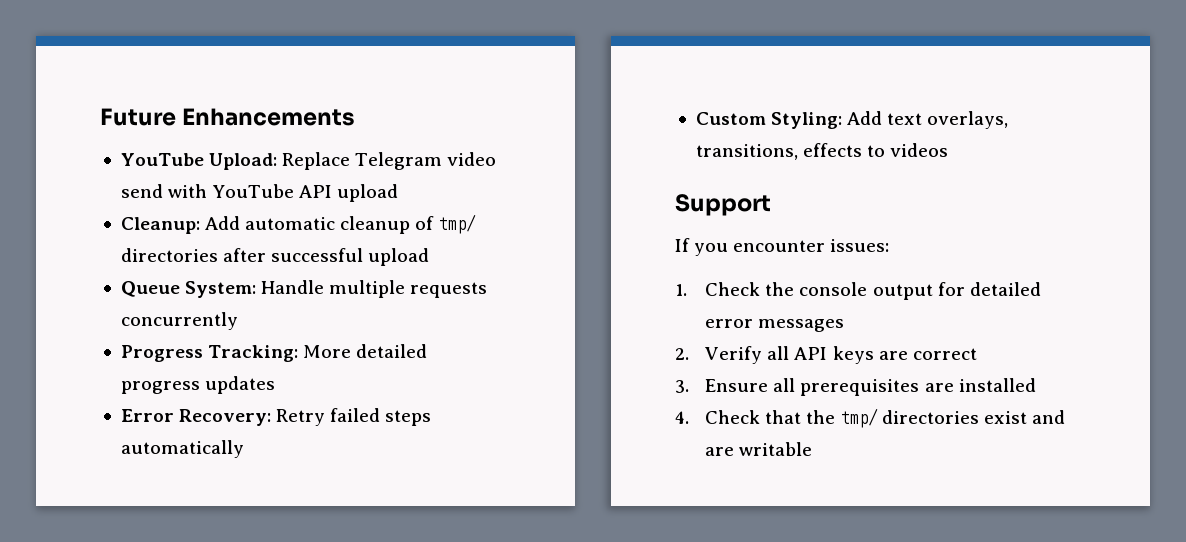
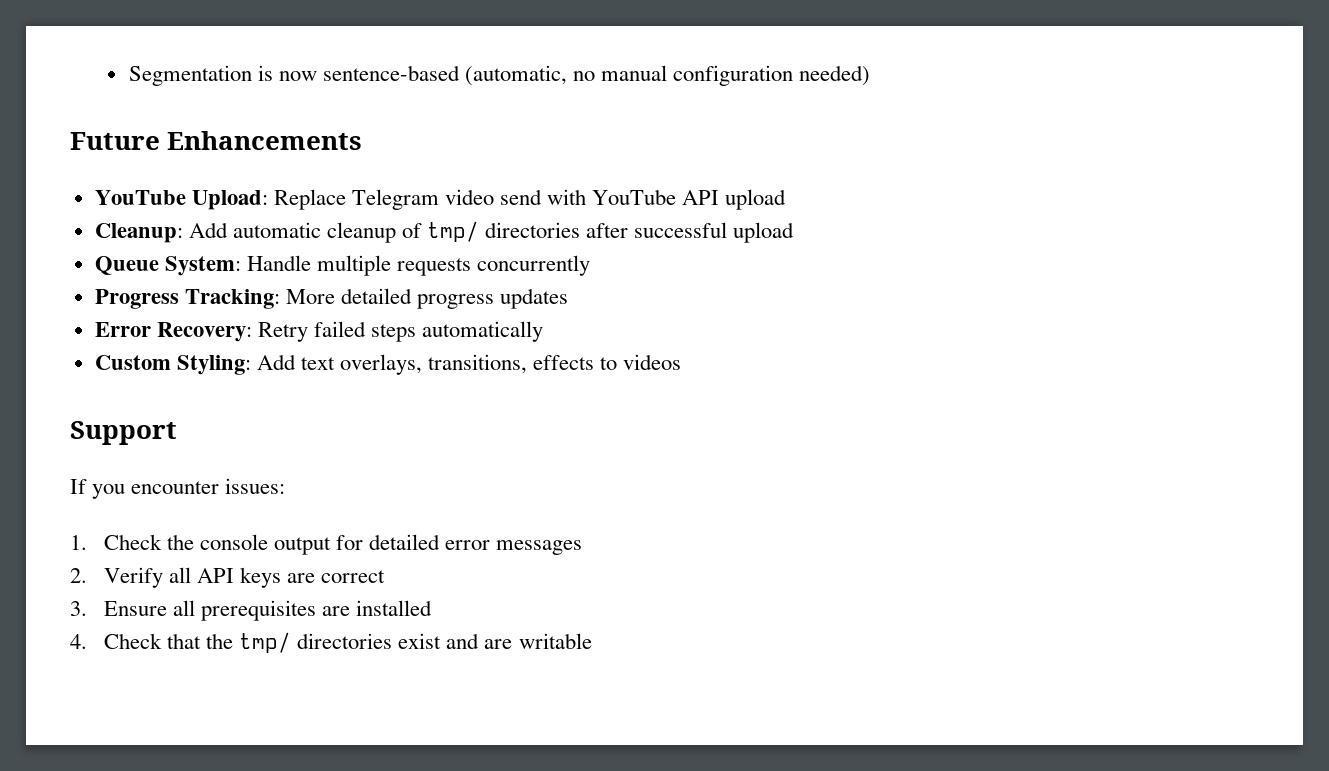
+ Segmentation is now sentence-based (automatic, no manual configuration needed)

